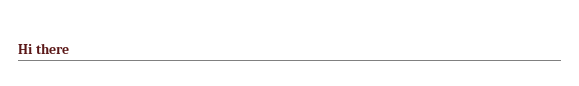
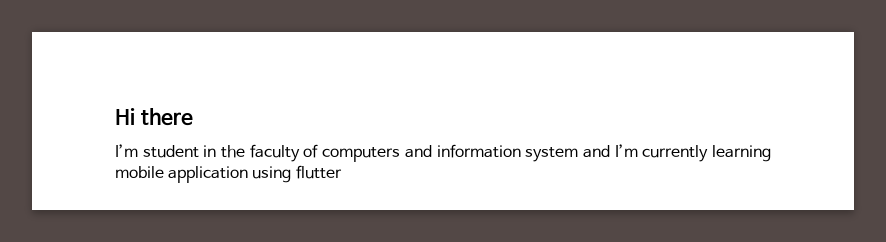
+ I’m student in the faculty of computers and information system and I’m currently learning mobile application using flutter

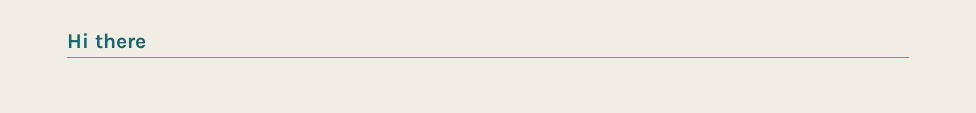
- I’m student in the faculty of computers and information system and I’m currently learning mobile application using flutter

